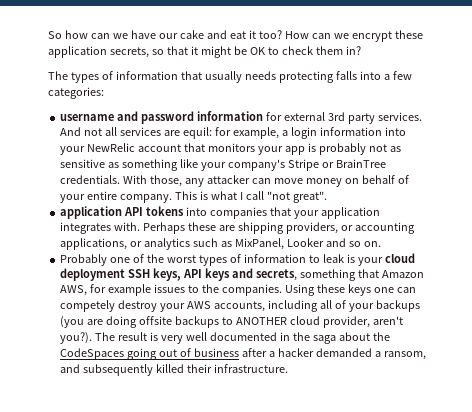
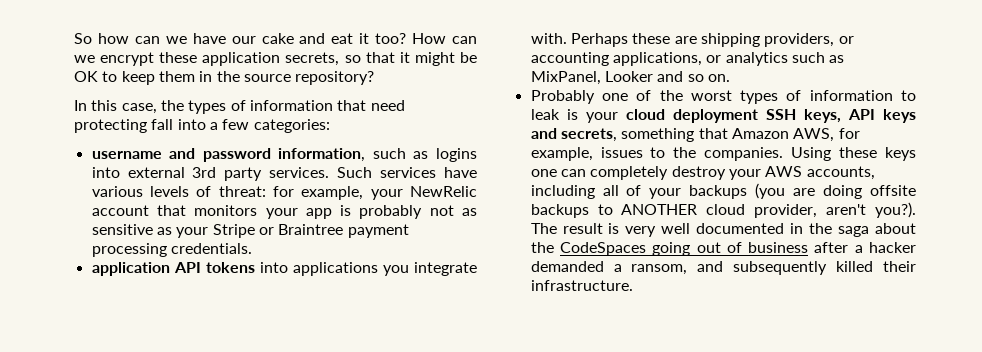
- How can we encrypt these application secrets, so that it might be OK to check them in?
- The types of information that usually needs protecting falls into a few categories:
+ How can we encrypt these application secrets, so that it might be OK to keep them in the source repository?
+ In this case, the types of information that need protecting fall into a few categories:
- username and password information for external 3rd party services. And not all services are equil: for example, a login information into your NewRelic account that monitors your app is probably not as sensitive as something like your company's Stripe or BrainTree credentials. With those, any attacker can move money on behalf of your entire company. This is what I call "not great".
+ username and password information, such as logins into external 3rd party services. Such services have various levels of threat: for example, your NewRelic account that monitors your app is probably not as sensitive as your Stripe or Braintree payment processing credentials.
- application API tokens into companies that your application integrates with.
+ application API tokens into applications you integrate with.
- Probably one of the worst types of information to leak is your cloud deployment SSH keys, API keys and secrets, something that Amazon AWS, for example issues to the companies.
+ Probably one of the worst types of information to leak is your cloud deployment SSH keys, API keys and secrets, something that Amazon AWS, for example, issues to the companies.
- Using these keys one can competely destroy your AWS accounts, including all of your backups (you are doing offsite backups to ANOTHER cloud provider, aren't you?).
+ Using these keys one can completely destroy your AWS accounts, including all of your backups (you are doing offsite backups to ANOTHER cloud provider, aren't you?).

